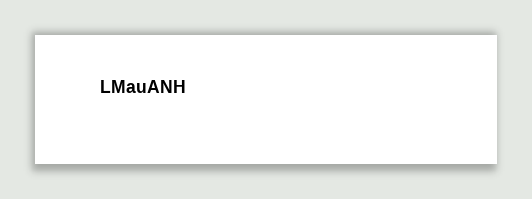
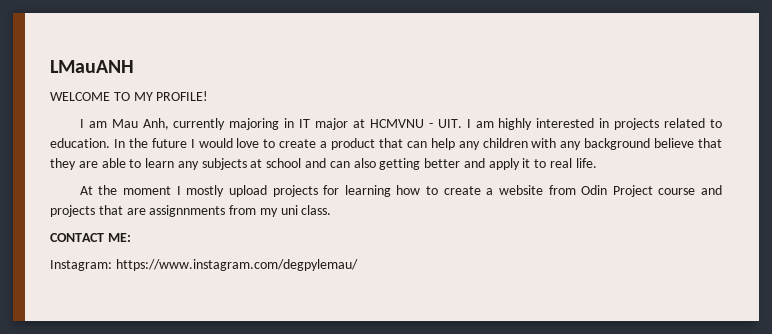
+ WELCOME TO MY PROFILE!
+ I am Mau Anh, currently majoring in IT major at HCMVNU - UIT. I am highly interested in projects related to education. In the future I would love to create a product that can help any children with any background believe that they are able to learn any subjects at school and can also getting better and apply it to real life.
+ At the moment I mostly upload projects for learning how to create a website from Odin Project course and projects that are assignnments from my uni class.
+ CONTACT ME:
+ Instagram: https://www.instagram.com/degpylemau/

